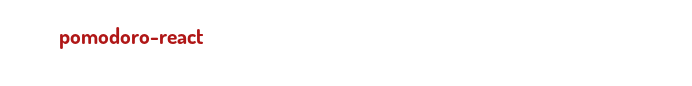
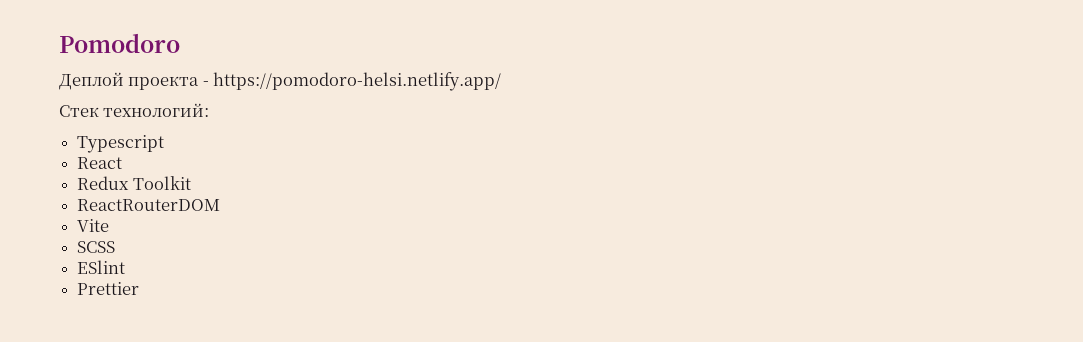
- pomodoro-react
+ Pomodoro
+ Деплой проекта - https://pomodoro-helsi.netlify.app/
+ Стек технологий:
+ Typescript
+ React
+ Redux Toolkit
+ ReactRouterDOM
+ Vite
+ SCSS
+ ESlint
+ Prettier

